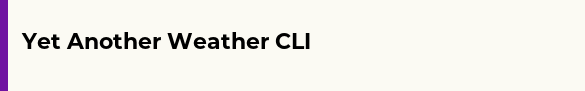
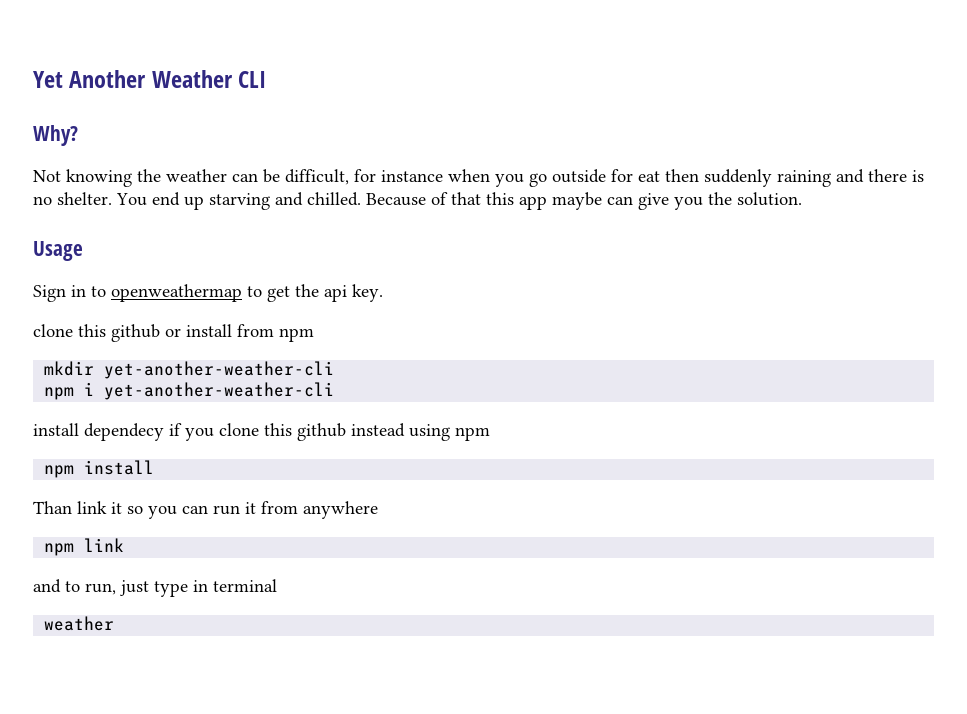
+ Why?
+ Not knowing the weather can be difficult, for instance when you go outside for eat then suddenly raining and there is no shelter. You end up starving and chilled. Because of that this app maybe can give you the solution.
+ Usage
+ Sign in to openweathermap to get the api key.
+ clone this github or install from npm
+ mkdir yet-another-weather-cli
+ npm i yet-another-weather-cli
+ install dependecy if you clone this github instead using npm
+ npm install
+ Than link it so you can run it from anywhere
+ npm link
+ and to run, just type in terminal
+ weather

